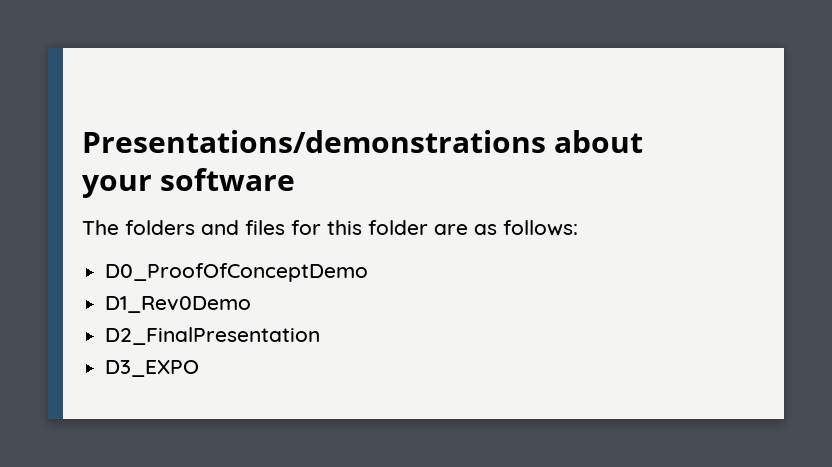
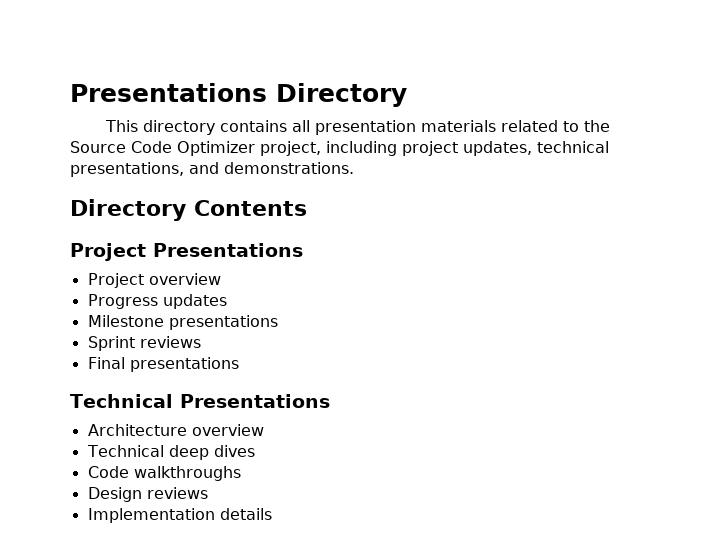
- Presentations/demonstrations about your software
- The folders and files for this folder are as follows:
- D0_ProofOfConceptDemo
- D1_Rev0Demo
- D2_FinalPresentation
- D3_EXPO
+ Presentations Directory
+ This directory contains all presentation materials related to the Source Code Optimizer project, including project updates, technical presentations, and demonstrations.
+ Directory Contents
+ Project Presentations
+ Project overview
+ Progress updates
+ Milestone presentations
+ Sprint reviews
+ Final presentations
+ Technical Presentations
+ Architecture overview
+ Technical deep dives
+ Code walkthroughs
+ Design reviews
+ Implementation details

